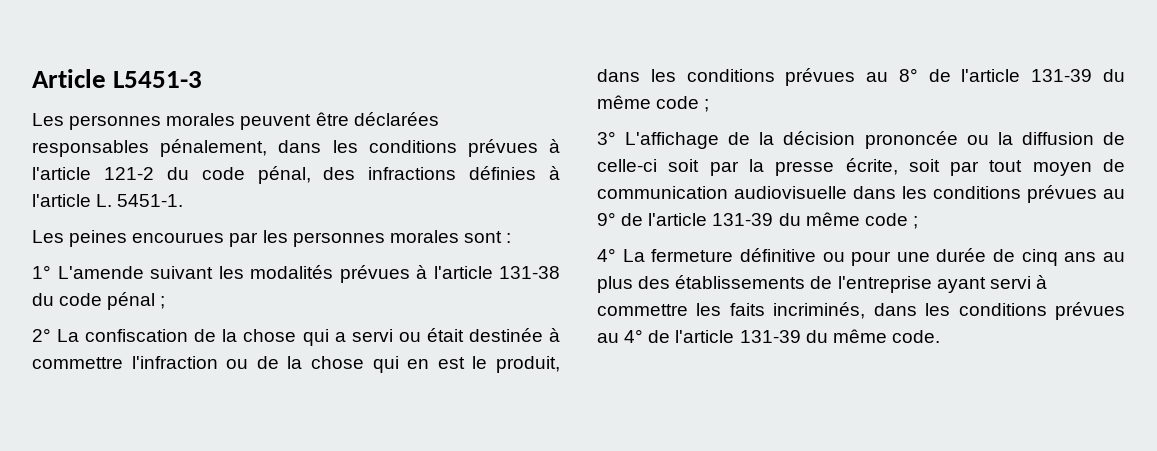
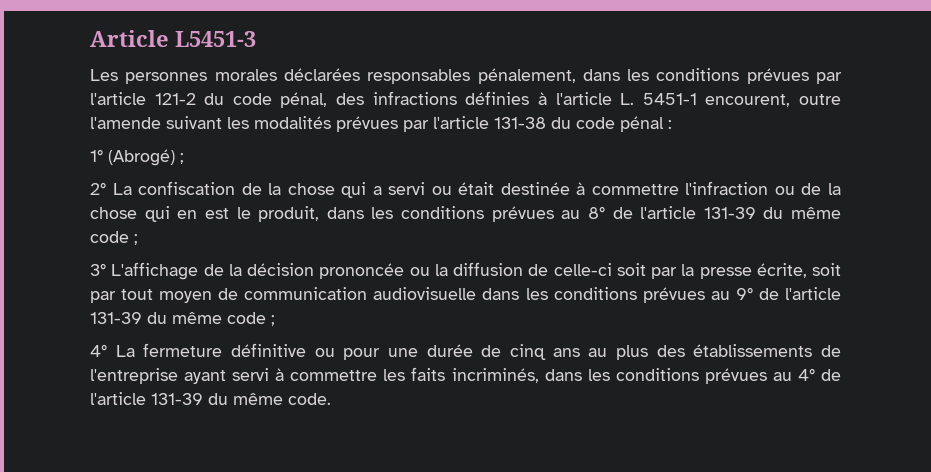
- Les personnes morales peuvent être déclarées responsables pénalement, dans les conditions prévues à l'article 121-2 du code pénal, des infractions définies à l'article L. 5451-1.
- Les peines encourues par les personnes morales sont :
- 1° L'amende suivant les modalités prévues à l'article 131-38 du code pénal ;
+ Les personnes morales déclarées responsables pénalement, dans les conditions prévues par l'article 121-2 du code pénal, des infractions définies à l'article L. 5451-1 encourent, outre l'amende suivant les modalités prévues par l'article 131-38 du code pénal :
+ 1° (Abrogé) ;

